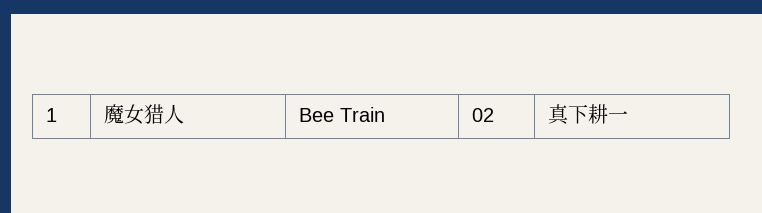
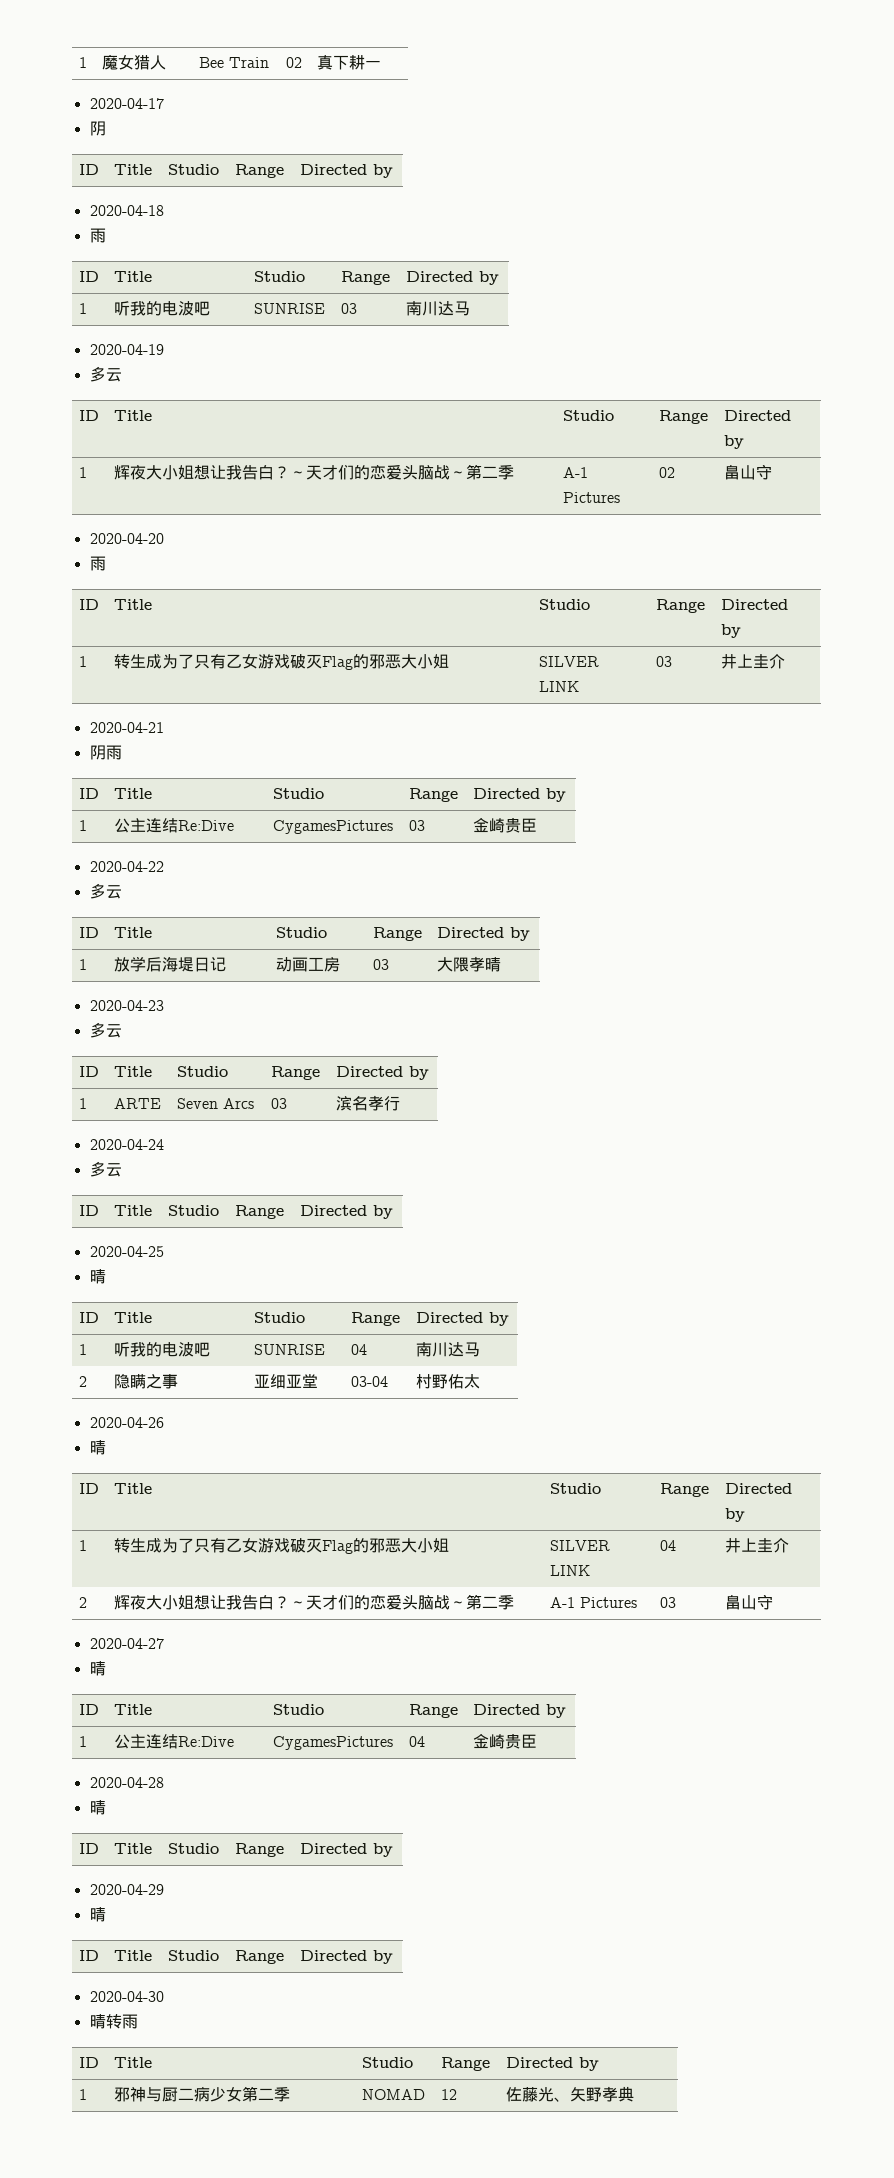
+ 2020-04-17
+ 阴
+ ID | Title | Studio | Range | Directed by
+ 2020-04-18
+ 雨
+ ID | Title | Studio | Range | Directed by
+ 1 | 听我的电波吧 | SUNRISE | 03 | 南川达马
+ 2020-04-19
+ 多云
+ ID | Title | Studio | Range | Directed by
+ 1 | 辉夜大小姐想让我告白？～天才们的恋爱头脑战～第二季 | A-1 Pictures | 02 | 畠山守
+ 2020-04-20
+ 雨
+ ID | Title | Studio | Range | Directed by
+ 1 | 转生成为了只有乙女游戏破灭Flag的邪恶大小姐 | SILVER LINK | 03 | 井上圭介
+ 2020-04-21
+ 阴雨
+ ID | Title | Studio | Range | Directed by
+ 1 | 公主连结Re:Dive | CygamesPictures | 03 | 金崎贵臣
+ 2020-04-22
+ 多云
+ ID | Title | Studio | Range | Directed by
+ 1 | 放学后海堤日记 | 动画工房 | 03 | 大隈孝晴
+ 2020-04-23
+ 多云
+ ID | Title | Studio | Range | Directed by
+ 1 | ARTE | Seven Arcs | 03 | 滨名孝行
+ 2020-04-24
+ 多云
+ ID | Title | Studio | Range | Directed by
+ 2020-04-25
+ 晴
+ ID | Title | Studio | Range | Directed by
+ 1 | 听我的电波吧 | SUNRISE | 04 | 南川达马
+ 2 | 隐瞒之事 | 亚细亚堂 | 03-04 | 村野佑太
+ 2020-04-26
+ 晴
+ ID | Title | Studio | Range | Directed by
+ 1 | 转生成为了只有乙女游戏破灭Flag的邪恶大小姐 | SILVER LINK | 04 | 井上圭介
+ 2 | 辉夜大小姐想让我告白？～天才们的恋爱头脑战～第二季 | A-1 Pictures | 03 | 畠山守
+ 2020-04-27
+ 晴
+ ID | Title | Studio | Range | Directed by
+ 1 | 公主连结Re:Dive | CygamesPictures | 04 | 金崎贵臣
+ 2020-04-28
+ 晴
+ ID | Title | Studio | Range | Directed by
+ 2020-04-29
+ 晴
+ ID | Title | Studio | Range | Directed by
+ 2020-04-30
+ 晴转雨
+ ID | Title | Studio | Range | Directed by
+ 1 | 邪神与厨二病少女第二季 | NOMAD | 12 | 佐藤光、矢野孝典

